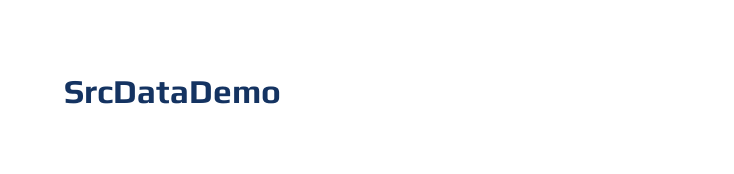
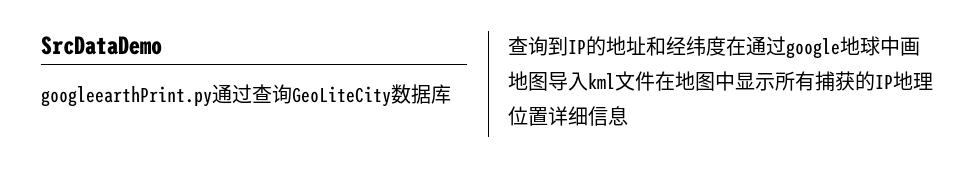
+ googleearthPrint.py通过查询GeoLiteCity数据库查询到IP的地址和经纬度在通过google地球中画地图导入kml文件在地图中显示所有捕获的IP地理位置详细信息

